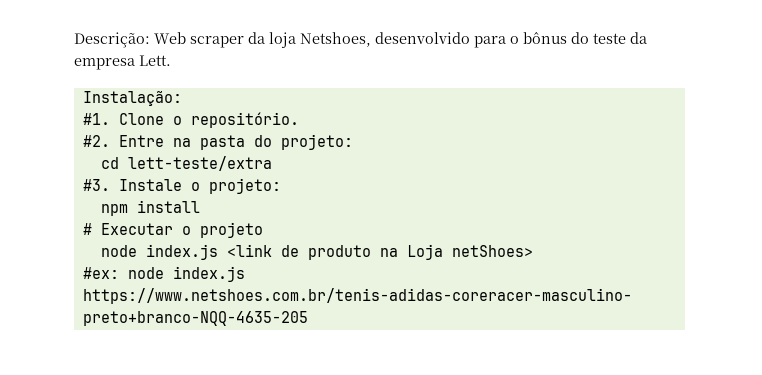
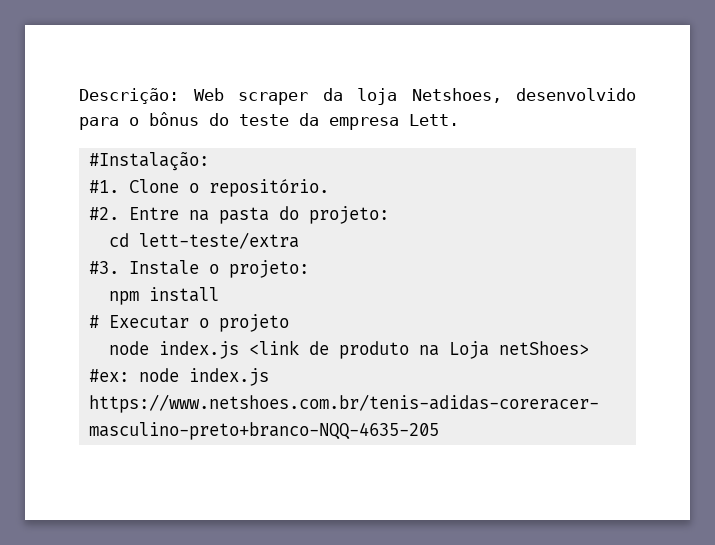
- Instalação:
+ #Instalação:

